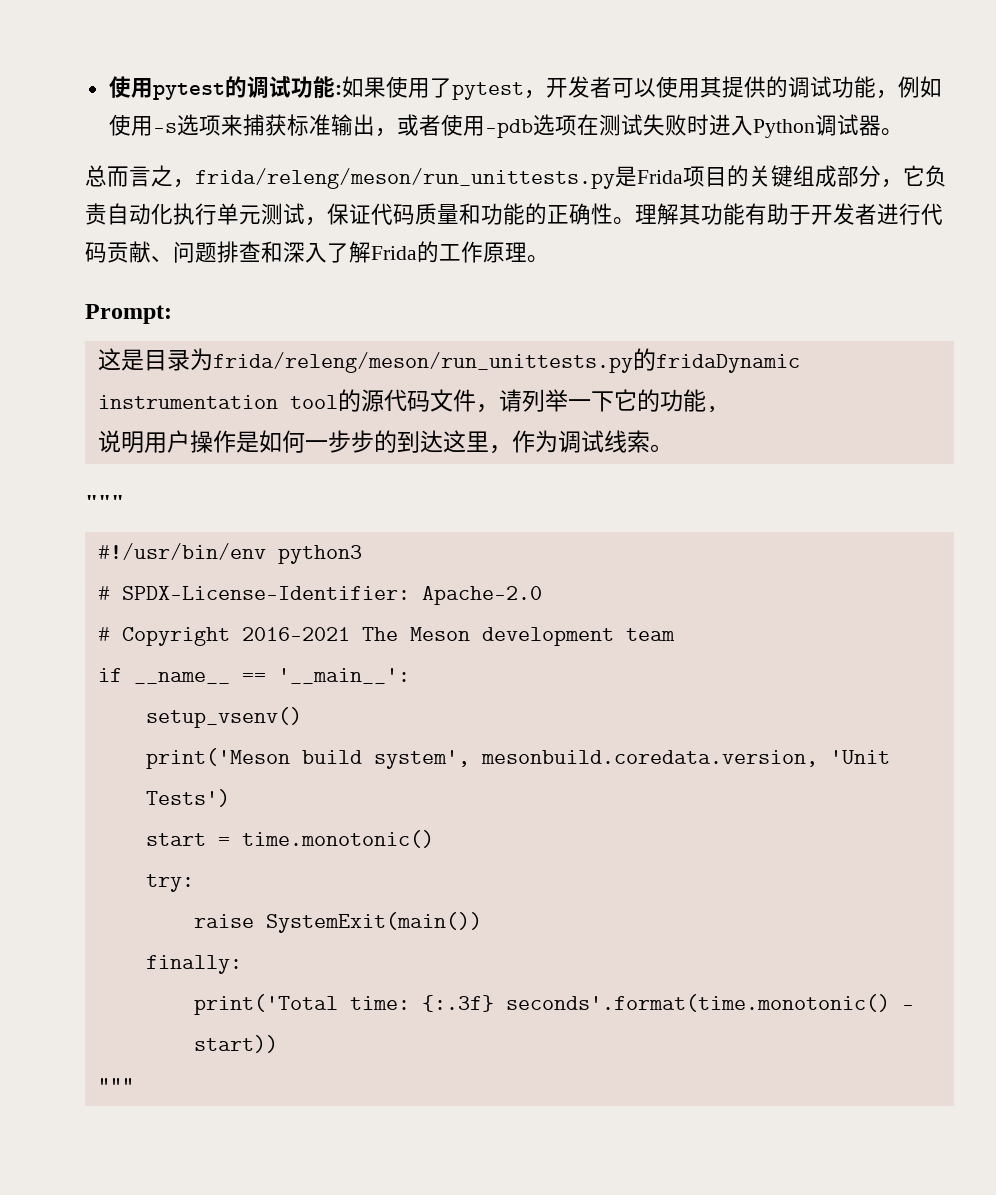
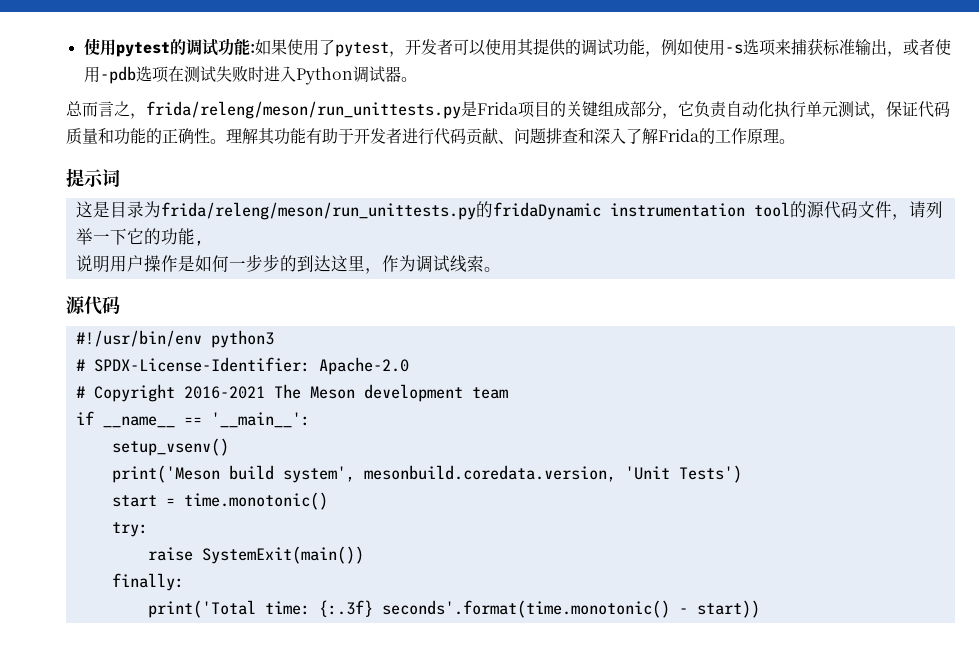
- Prompt:
+ 提示词
  说明用户操作是如何一步步的到达这里，作为调试线索。
- """
+ 源代码
  print('Total time: {:.3f} seconds'.format(time.monotonic() - start))
- """

